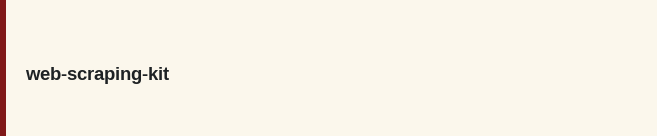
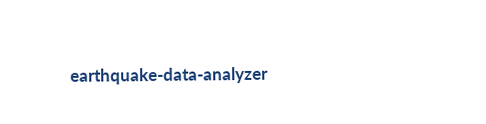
- web-scraping-kit
+ earthquake-data-analyzer

